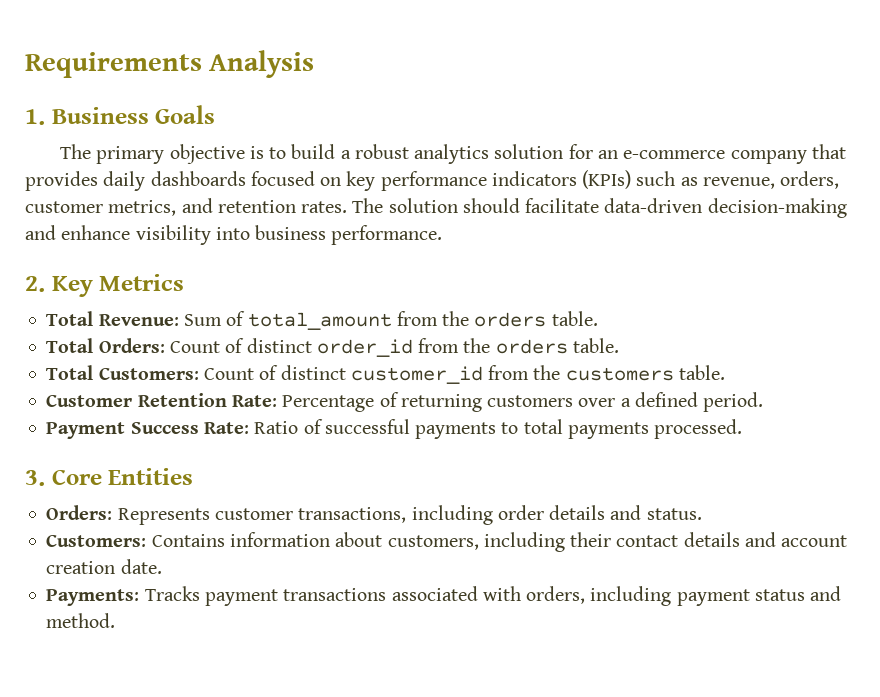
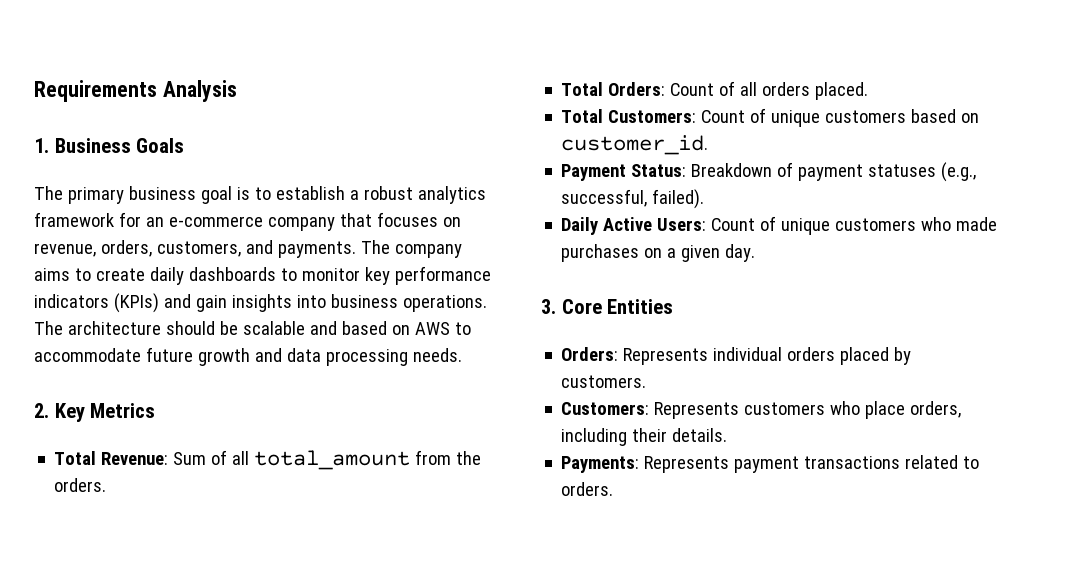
- The primary objective is to build a robust analytics solution for an e-commerce company that provides daily dashboards focused on key performance indicators (KPIs) such as revenue, orders, customer metrics, and retention rates. The solution should facilitate data-driven decision-making and enhance visibility into business performance.
+ The primary business goal is to establish a robust analytics framework for an e-commerce company that focuses on revenue, orders, customers, and payments. The company aims to create daily dashboards to monitor key performance indicators (KPIs) and gain insights into business operations. The architecture should be scalable and based on AWS to accommodate future growth and data processing needs.
- Total Revenue: Sum of total_amount from the orders table.
+ Total Revenue: Sum of all total_amount from the orders.
- Total Orders: Count of distinct order_id from the orders table.
- Total Customers: Count of distinct customer_id from the customers table.
- Customer Retention Rate: Percentage of returning customers over a defined period.
- Payment Success Rate: Ratio of successful payments to total payments processed.
+ Total Orders: Count of all orders placed.
+ Total Customers: Count of unique customers based on customer_id.
+ Payment Status: Breakdown of payment statuses (e.g., successful, failed).
+ Daily Active Users: Count of unique customers who made purchases on a given day.
- Orders: Represents customer transactions, including order details and status.
- Customers: Contains information about customers, including their contact details and account creation date.
+ Orders: Represents individual orders placed by customers.
+ Customers: Represents customers who place orders, including their details.
- Payments: Tracks payment transactions associated with orders, including payment status and method.
+ Payments: Represents payment transactions related to orders.

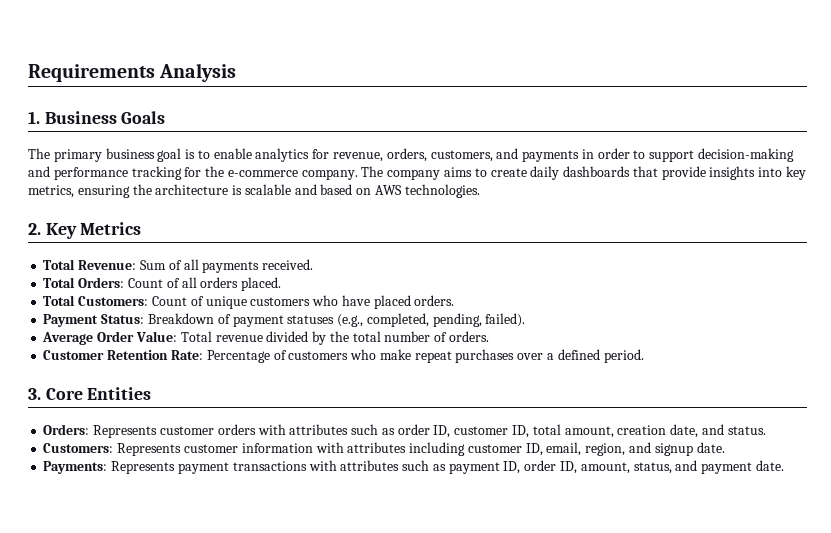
- The primary business goal is to establish a robust analytics framework for an e-commerce company that focuses on revenue, orders, customers, and payments.
+ The primary business goal is to enable analytics for revenue, orders, customers, and payments in order to support decision-making and performance tracking for the e-commerce company.
- The company aims to create daily dashboards to monitor key performance indicators (KPIs) and gain insights into business operations. The architecture should be scalable and based on AWS to accommodate future growth and data processing needs.
+ The company aims to create daily dashboards that provide insights into key metrics, ensuring the architecture is scalable and based on AWS technologies.
- Total Revenue: Sum of all total_amount from the orders.
+ Total Revenue: Sum of all payments received.
- Total Customers: Count of unique customers based on customer_id.
+ Total Customers: Count of unique customers who have placed orders.
- Payment Status: Breakdown of payment statuses (e.g., successful, failed).
+ Payment Status: Breakdown of payment statuses (e.g., completed, pending, failed).
- Daily Active Users: Count of unique customers who made purchases on a given day.
+ Average Order Value: Total revenue divided by the total number of orders.
+ Customer Retention Rate: Percentage of customers who make repeat purchases over a defined period.
- Orders: Represents individual orders placed by customers.
- Customers: Represents customers who place orders, including their details.
- Payments: Represents payment transactions related to orders.
+ Orders: Represents customer orders with attributes such as order ID, customer ID, total amount, creation date, and status.
+ Customers: Represents customer information with attributes including customer ID, email, region, and signup date.
+ Payments: Represents payment transactions with attributes such as payment ID, order ID, amount, status, and payment date.

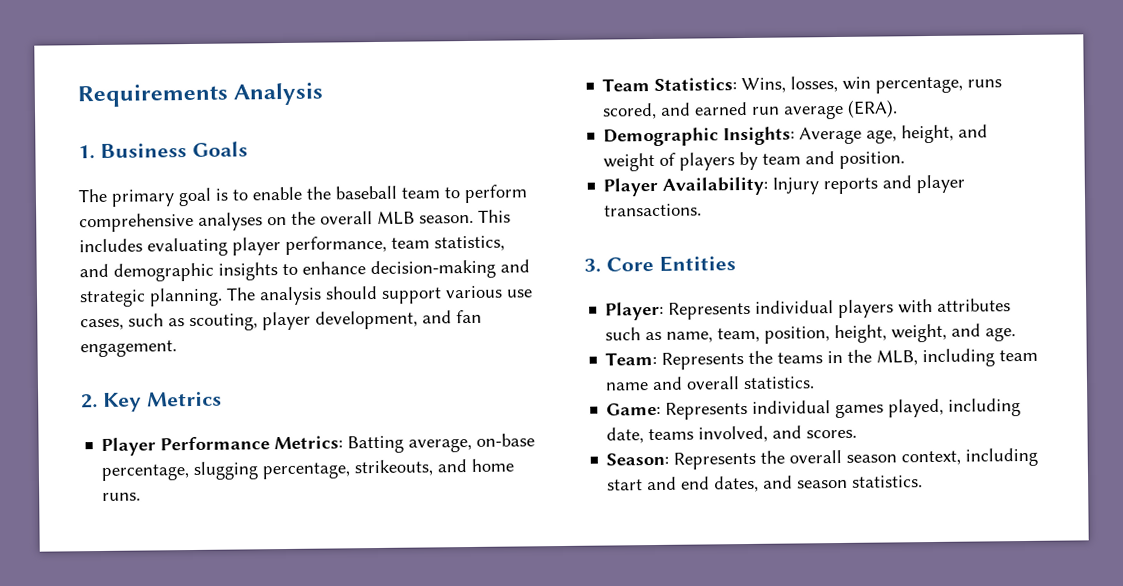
- The primary business goal is to enable analytics for revenue, orders, customers, and payments in order to support decision-making and performance tracking for the e-commerce company. The company aims to create daily dashboards that provide insights into key metrics, ensuring the architecture is scalable and based on AWS technologies.
+ The primary goal is to enable the baseball team to perform comprehensive analyses on the overall MLB season. This includes evaluating player performance, team statistics, and demographic insights to enhance decision-making and strategic planning. The analysis should support various use cases, such as scouting, player development, and fan engagement.
  2. Key Metrics
- Total Revenue: Sum of all payments received.
- Total Orders: Count of all orders placed.
- Total Customers: Count of unique customers who have placed orders.
- Payment Status: Breakdown of payment statuses (e.g., completed, pending, failed).
- Average Order Value: Total revenue divided by the total number of orders.
- Customer Retention Rate: Percentage of customers who make repeat purchases over a defined period.
+ Player Performance Metrics: Batting average, on-base percentage, slugging percentage, strikeouts, and home runs.
+ Team Statistics: Wins, losses, win percentage, runs scored, and earned run average (ERA).
+ Demographic Insights: Average age, height, and weight of players by team and position.
+ Player Availability: Injury reports and player transactions.
  3. Core Entities
- Orders: Represents customer orders with attributes such as order ID, customer ID, total amount, creation date, and status.
- Customers: Represents customer information with attributes including customer ID, email, region, and signup date.
- Payments: Represents payment transactions with attributes such as payment ID, order ID, amount, status, and payment date.
+ Player: Represents individual players with attributes such as name, team, position, height, weight, and age.
+ Team: Represents the teams in the MLB, including team name and overall statistics.
+ Game: Represents individual games played, including date, teams involved, and scores.
+ Season: Represents the overall season context, including start and end dates, and season statistics.

